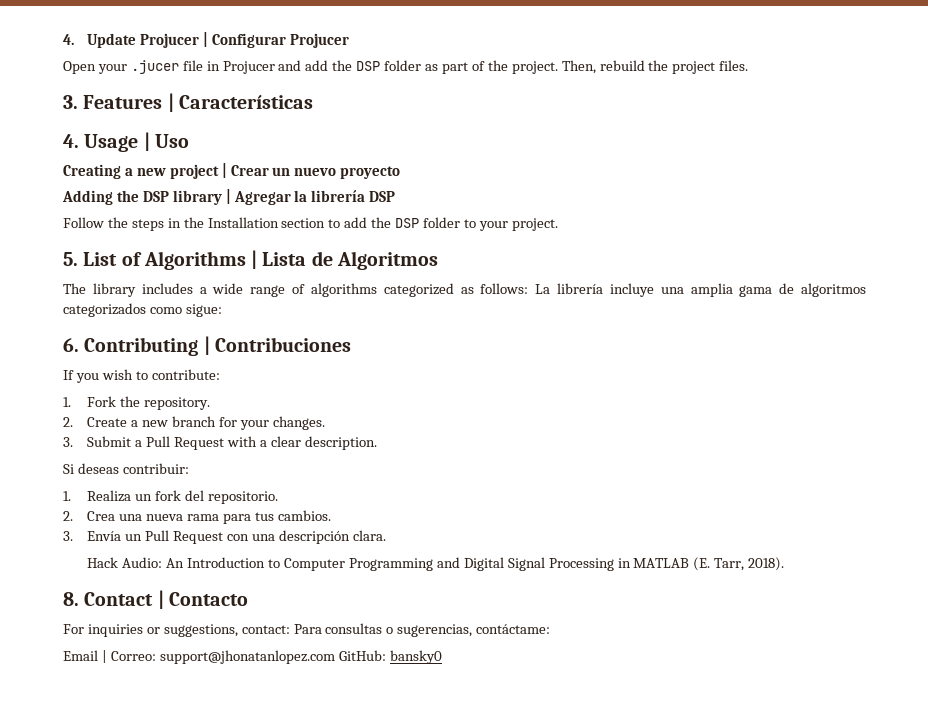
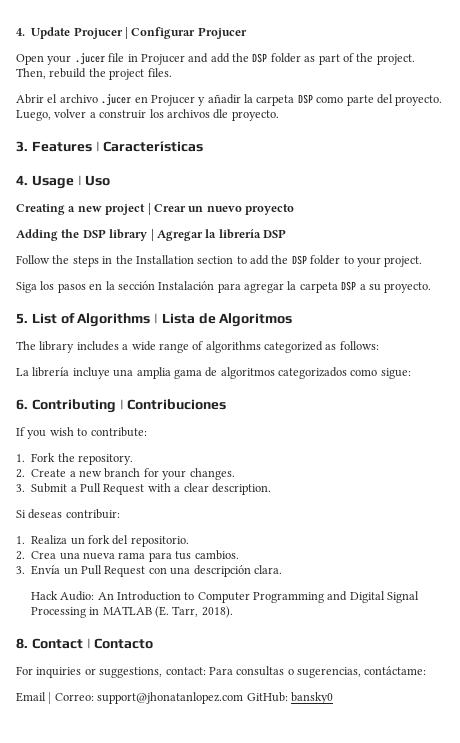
+ Abrir el archivo .jucer en Projucer y añadir la carpeta DSP como parte del proyecto. Luego, volver a construir los archivos dle proyecto.
+ Siga los pasos en la sección Instalación para agregar la carpeta DSP a su proyecto.
- The library includes a wide range of algorithms categorized as follows: La librería incluye una amplia gama de algoritmos categorizados como sigue:
+ The library includes a wide range of algorithms categorized as follows:
+ La librería incluye una amplia gama de algoritmos categorizados como sigue:

